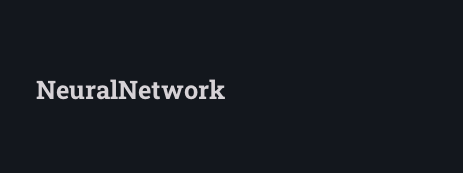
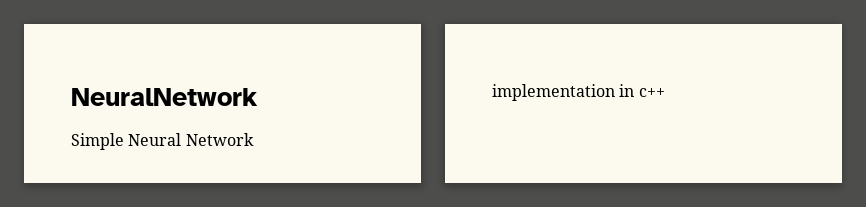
+ Simple Neural Network implementation in c++

